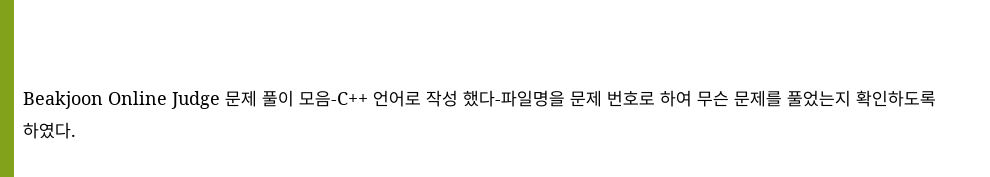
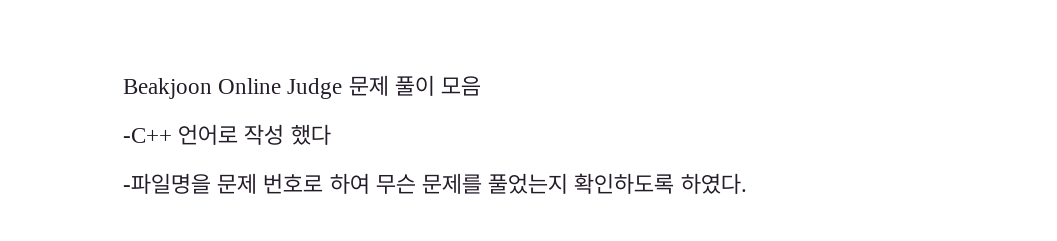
- Beakjoon Online Judge 문제 풀이 모음-C++ 언어로 작성 했다-파일명을 문제 번호로 하여 무슨 문제를 풀었는지 확인하도록 하였다.
+ Beakjoon Online Judge 문제 풀이 모음
+ -C++ 언어로 작성 했다
+ -파일명을 문제 번호로 하여 무슨 문제를 풀었는지 확인하도록 하였다.

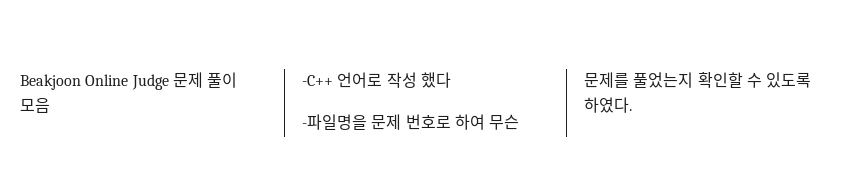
- -파일명을 문제 번호로 하여 무슨 문제를 풀었는지 확인하도록 하였다.
+ -파일명을 문제 번호로 하여 무슨 문제를 풀었는지 확인할 수 있도록 하였다.

